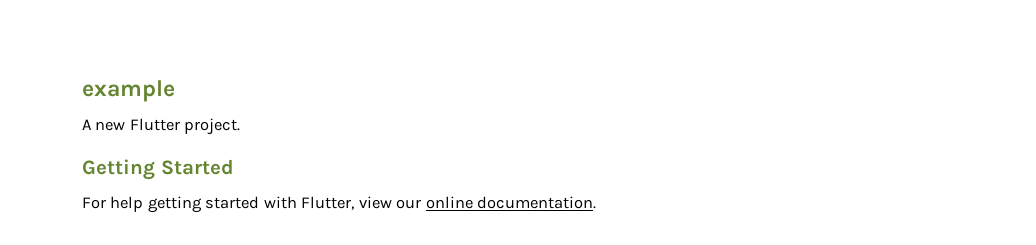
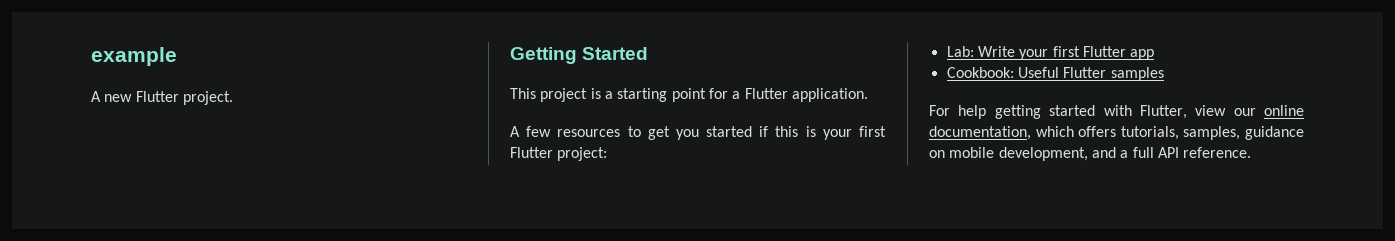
+ This project is a starting point for a Flutter application.
+ A few resources to get you started if this is your first Flutter project:
+ Lab: Write your first Flutter app
+ Cookbook: Useful Flutter samples
- For help getting started with Flutter, view our online documentation.
+ For help getting started with Flutter, view our online documentation, which offers tutorials, samples, guidance on mobile development, and a full API reference.

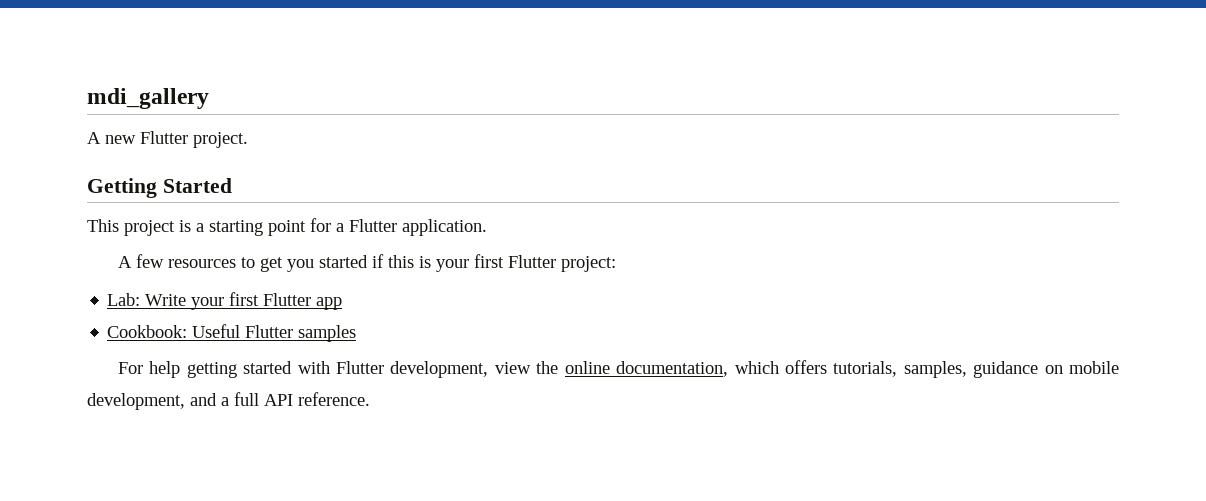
- example
+ mdi_gallery
- For help getting started with Flutter, view our online documentation, which offers tutorials, samples, guidance on mobile development, and a full API reference.
+ For help getting started with Flutter development, view the online documentation, which offers tutorials, samples, guidance on mobile development, and a full API reference.

